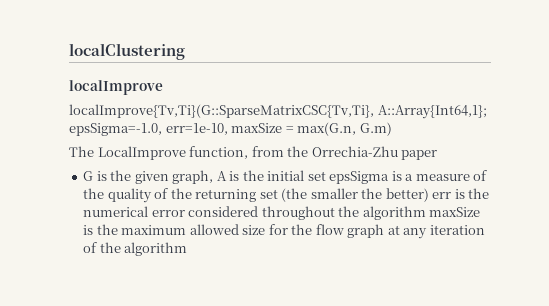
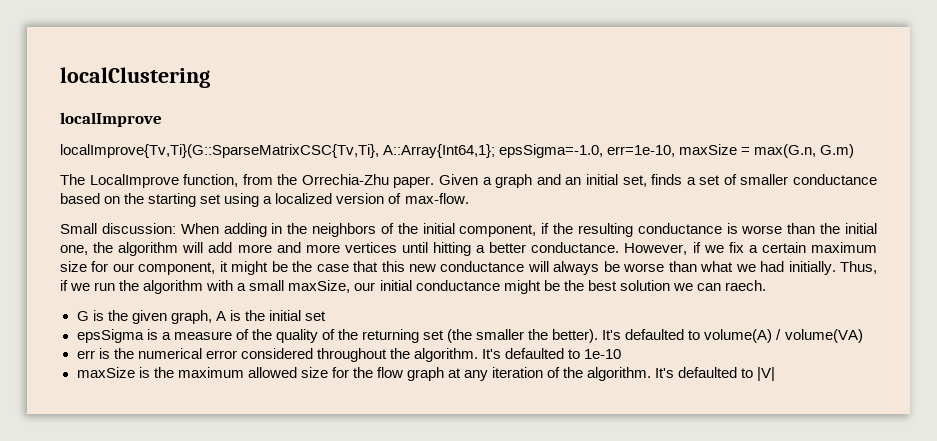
- The LocalImprove function, from the Orrechia-Zhu paper
+ The LocalImprove function, from the Orrechia-Zhu paper. Given a graph and an initial set, finds a set of smaller conductance based on the starting set using a localized version of max-flow.
+ Small discussion: When adding in the neighbors of the initial component, if the resulting conductance is worse than the initial one, the algorithm will add more and more vertices until hitting a better conductance. However, if we fix a certain maximum size for our component, it might be the case that this new conductance will always be worse than what we had initially. Thus, if we run the algorithm with a small maxSize, our initial conductance might be the best solution we can raech.
- G is the given graph, A is the initial set epsSigma is a measure of the quality of the returning set (the smaller the better) err is the numerical error considered throughout the algorithm maxSize is the maximum allowed size for the flow graph at any iteration of the algorithm
+ G is the given graph, A is the initial set
+ epsSigma is a measure of the quality of the returning set (the smaller the better). It's defaulted to volume(A) / volume(VA)
+ err is the numerical error considered throughout the algorithm. It's defaulted to 1e-10
+ maxSize is the maximum allowed size for the flow graph at any iteration of the algorithm. It's defaulted to |V|

